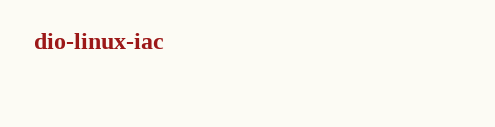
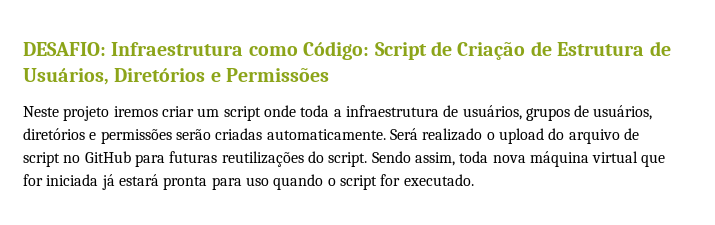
- dio-linux-iac
+ DESAFIO: Infraestrutura como Código: Script de Criação de Estrutura de Usuários, Diretórios e Permissões
+ Neste projeto iremos criar um script onde toda a infraestrutura de usuários, grupos de usuários, diretórios e permissões serão criadas automaticamente. Será realizado o upload do arquivo de script no GitHub para futuras reutilizações do script. Sendo assim, toda nova máquina virtual que for iniciada já estará pronta para uso quando o script for executado.

